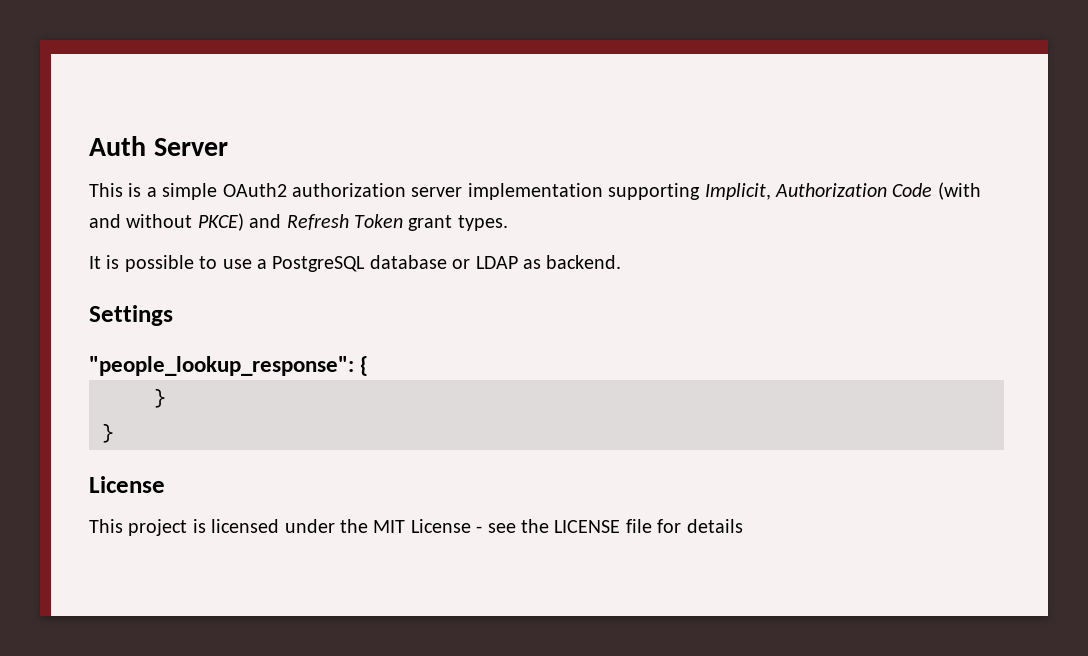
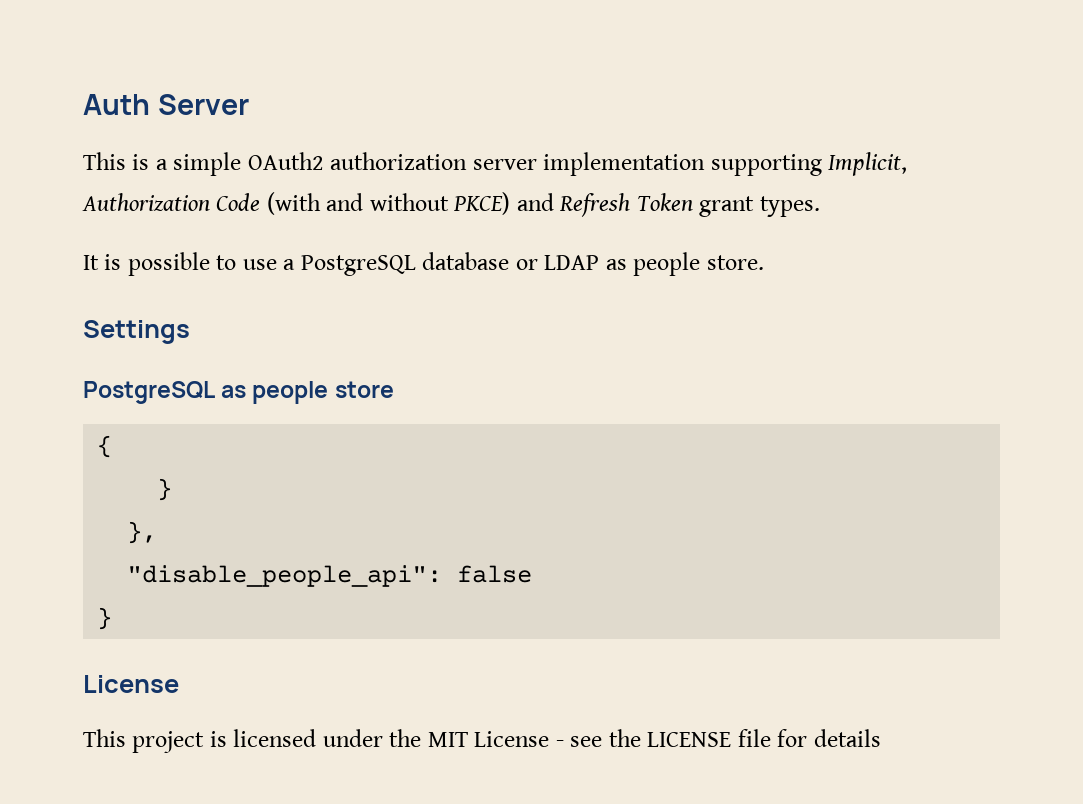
- It is possible to use a PostgreSQL database or LDAP as backend.
+ It is possible to use a PostgreSQL database or LDAP as people store.
- "people_lookup_response": {
+ PostgreSQL as people store
+ {
+ },
+ "disable_people_api": false

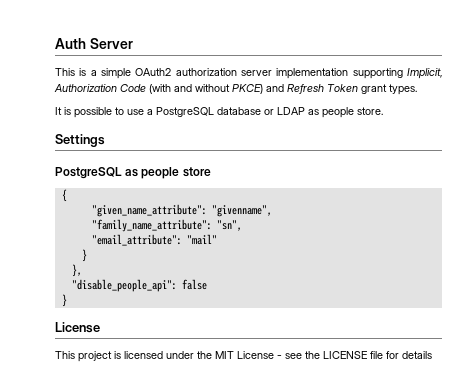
+ "given_name_attribute": "givenname",
+ "family_name_attribute": "sn",
+ "email_attribute": "mail"

